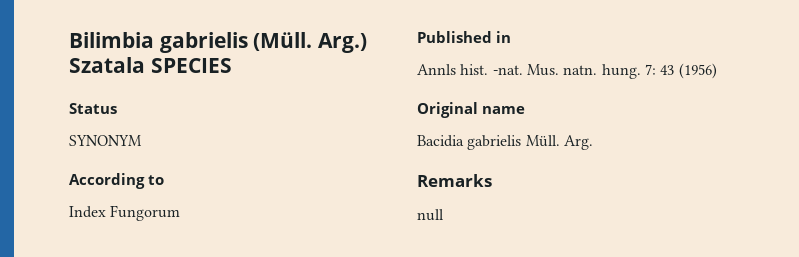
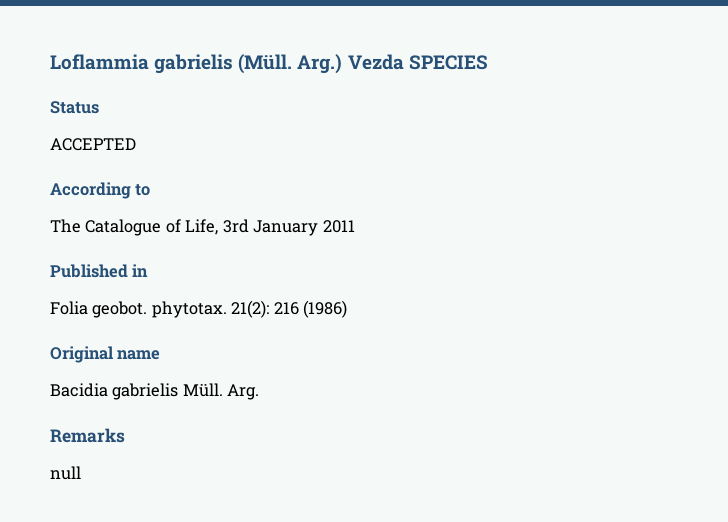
- Bilimbia gabrielis (Müll.
+ Loflammia gabrielis (Müll.
- Arg.) Szatala SPECIES
+ Arg.) Vezda SPECIES
- SYNONYM
+ ACCEPTED
- Index Fungorum
+ The Catalogue of Life, 3rd January 2011
  Published in
- Annls hist. -nat. Mus. natn. hung. 7: 43 (1956)
+ Folia geobot. phytotax. 21(2): 216 (1986)

